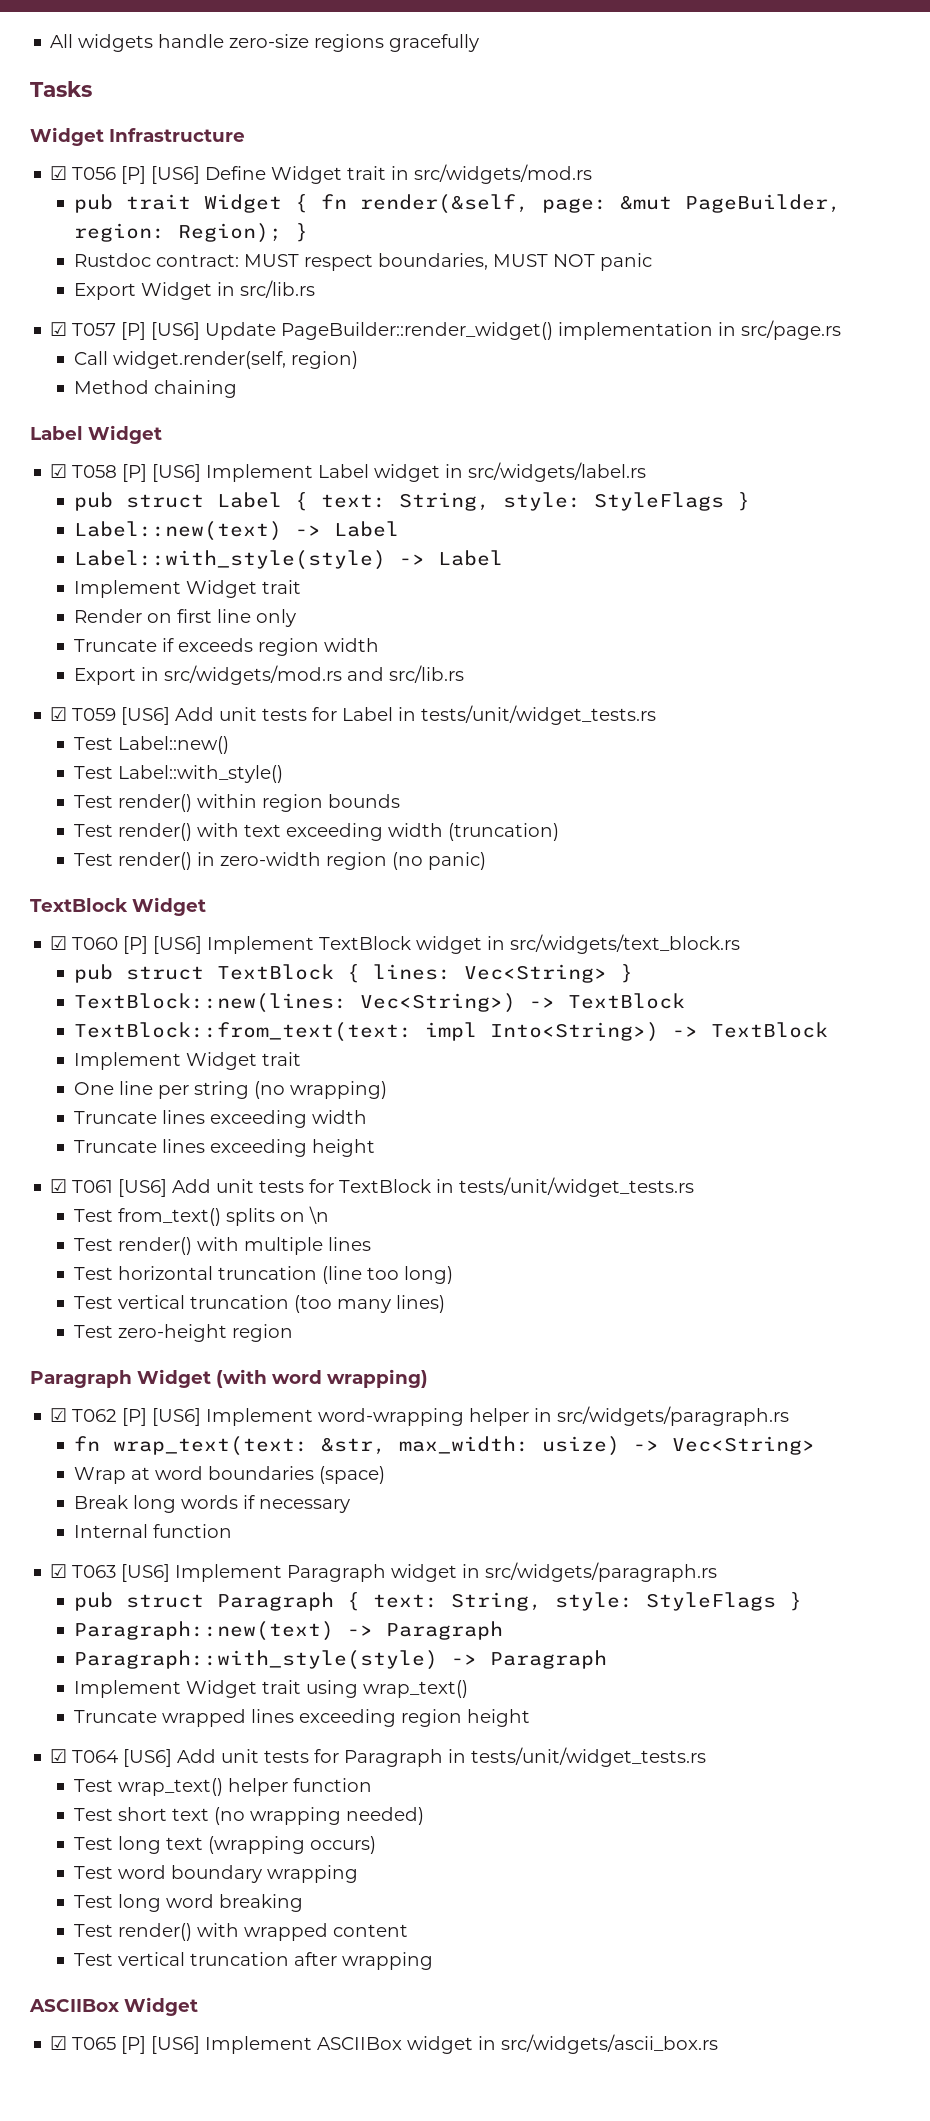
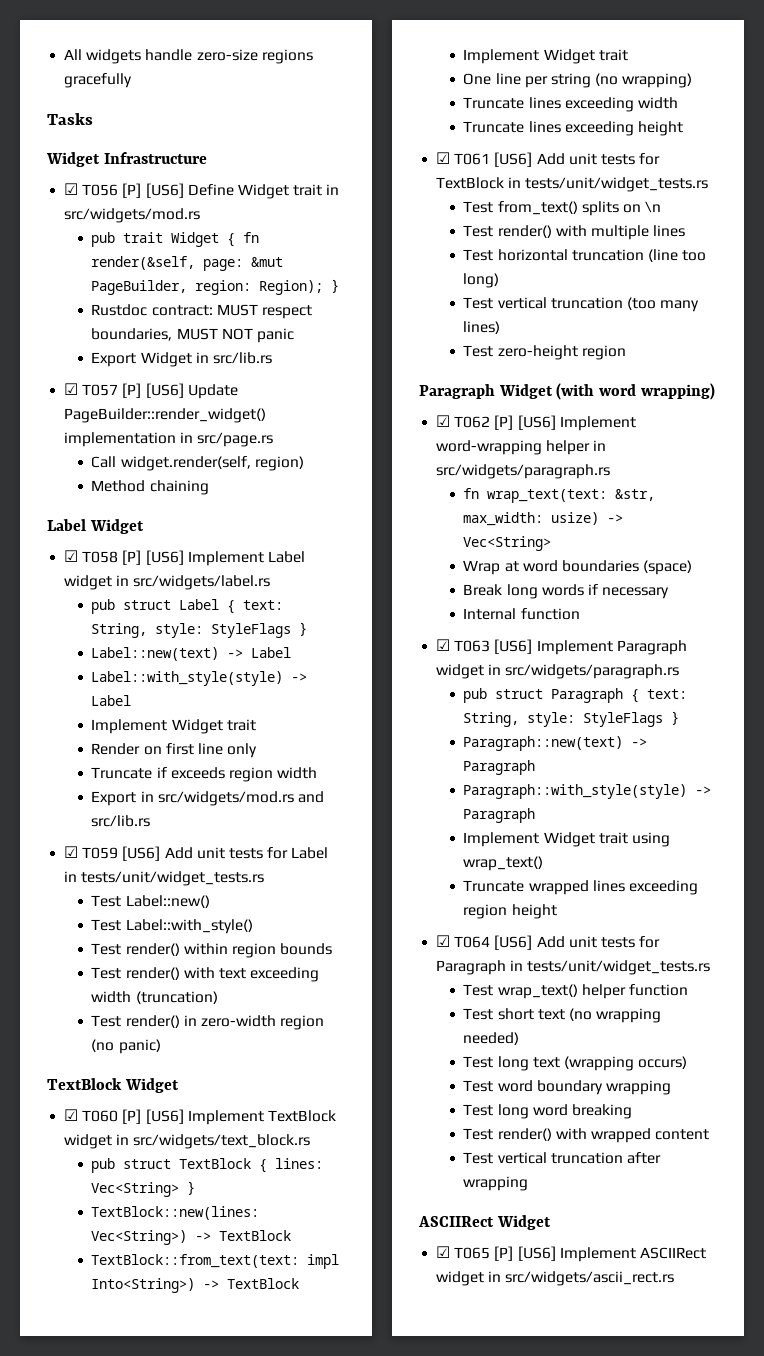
- ASCIIBox Widget
+ ASCIIRect Widget
- ☑ T065 [P] [US6] Implement ASCIIBox widget in src/widgets/ascii_box.rs
+ ☑ T065 [P] [US6] Implement ASCIIRect widget in src/widgets/ascii_rect.rs

